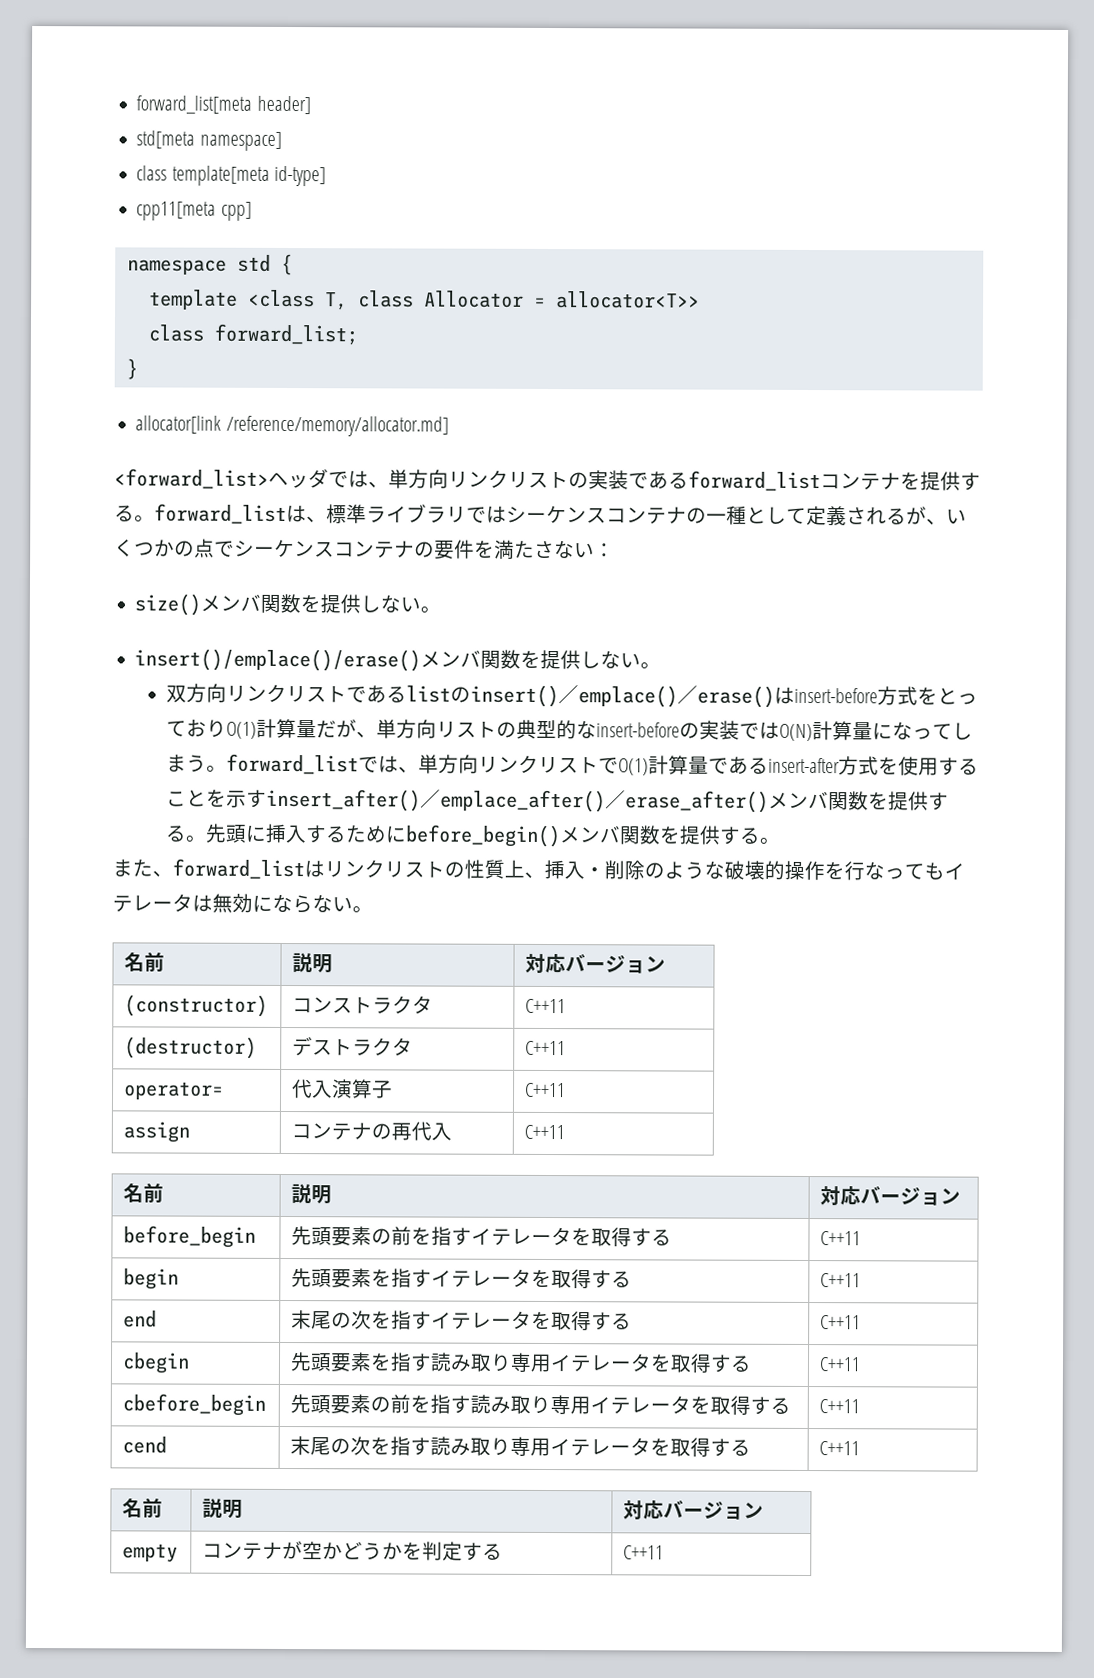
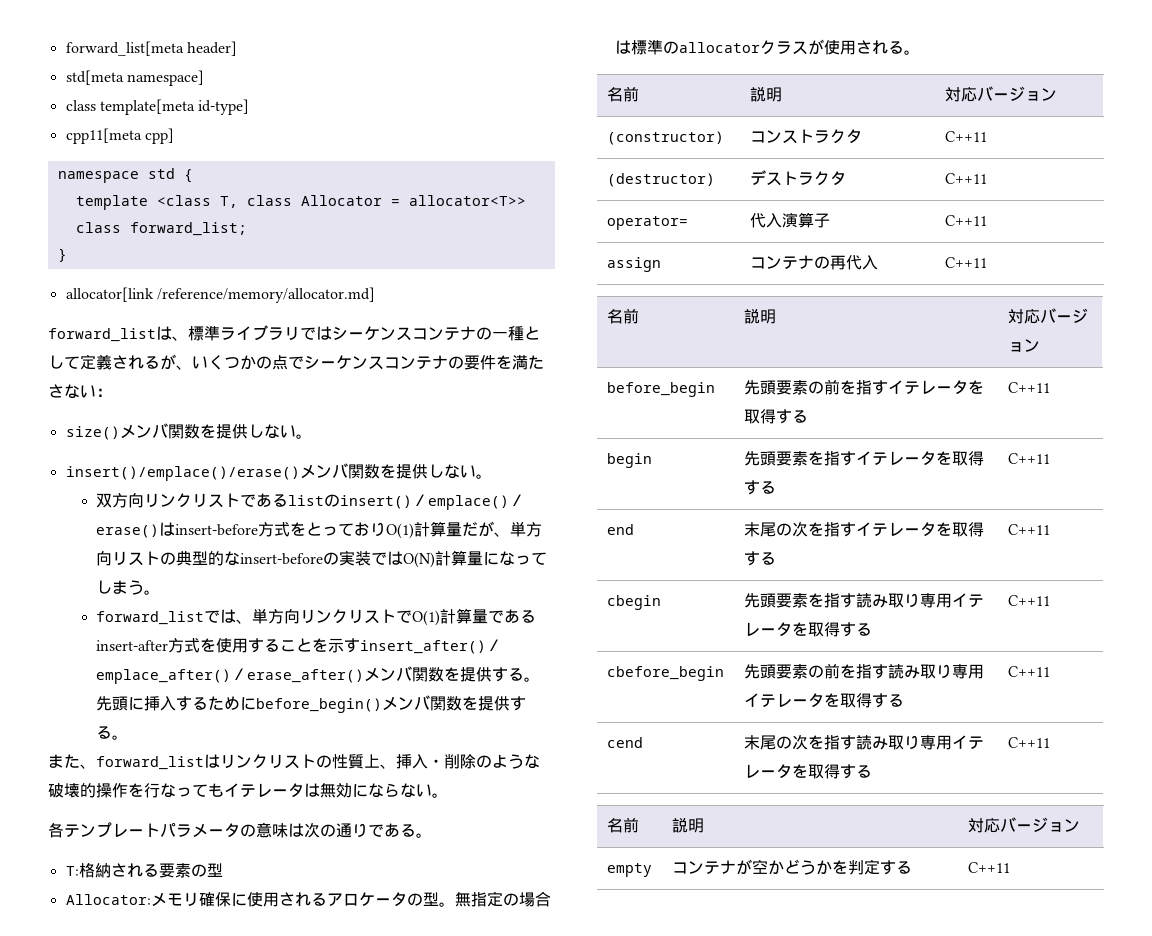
- <forward_list>ヘッダでは、単方向リンクリストの実装であるforward_listコンテナを提供する。forward_listは、標準ライブラリではシーケンスコンテナの一種として定義されるが、いくつかの点でシーケンスコンテナの要件を満たさない：
+ forward_listは、標準ライブラリではシーケンスコンテナの一種として定義されるが、いくつかの点でシーケンスコンテナの要件を満たさない：
- 双方向リンクリストであるlistのinsert()／emplace()／erase()はinsert-before方式をとっておりO(1)計算量だが、単方向リストの典型的なinsert-beforeの実装ではO(N)計算量になってしまう。forward_listでは、単方向リンクリストでO(1)計算量であるinsert-after方式を使用することを示すinsert_after()／emplace_after()／erase_after()メンバ関数を提供する。
+ 双方向リンクリストであるlistのinsert()／emplace()／erase()はinsert-before方式をとっておりO(1)計算量だが、単方向リストの典型的なinsert-beforeの実装ではO(N)計算量になってしまう。
+ forward_listでは、単方向リンクリストでO(1)計算量であるinsert-after方式を使用することを示すinsert_after()／emplace_after()／erase_after()メンバ関数を提供する。
+ 各テンプレートパラメータの意味は次の通りである。
+ T:格納される要素の型
+ Allocator:メモリ確保に使用されるアロケータの型。無指定の場合は標準のallocatorクラスが使用される。

